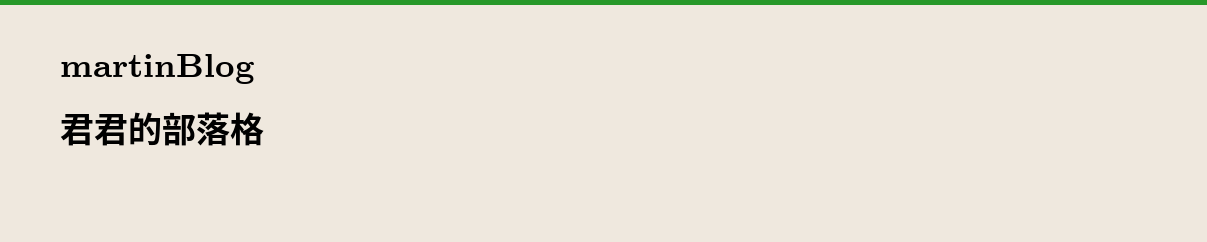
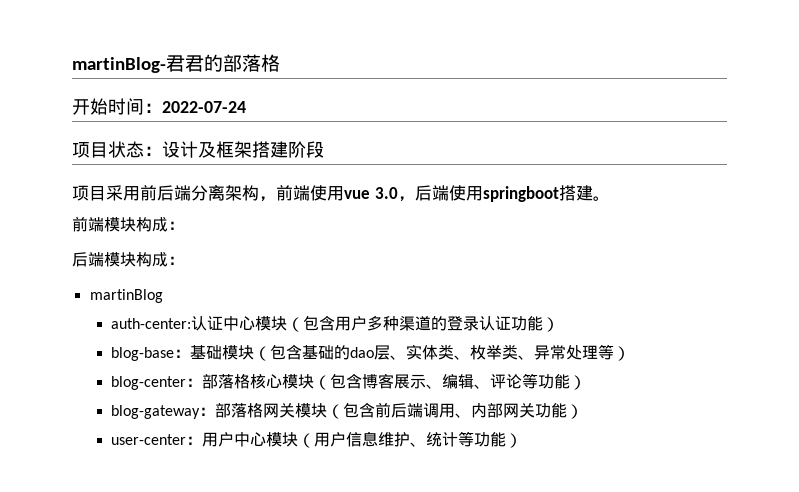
- martinBlog
- 君君的部落格
+ martinBlog-君君的部落格
+ 开始时间：2022-07-24
+ 项目状态：设计及框架搭建阶段
+ 项目采用前后端分离架构，前端使用vue 3.0，后端使用springboot搭建。
+ 前端模块构成：
+ 后端模块构成：
+ martinBlog
+ auth-center:认证中心模块（包含用户多种渠道的登录认证功能）
+ blog-base：基础模块（包含基础的dao层、实体类、枚举类、异常处理等）
+ blog-center：部落格核心模块（包含博客展示、编辑、评论等功能）
+ blog-gateway：部落格网关模块（包含前后端调用、内部网关功能）
+ user-center：用户中心模块（用户信息维护、统计等功能）

